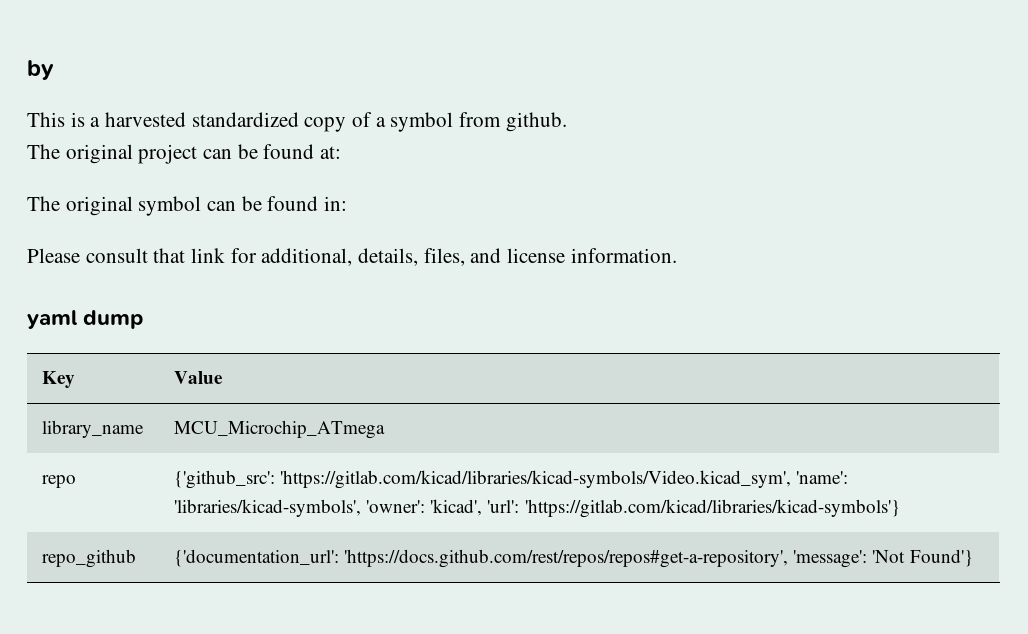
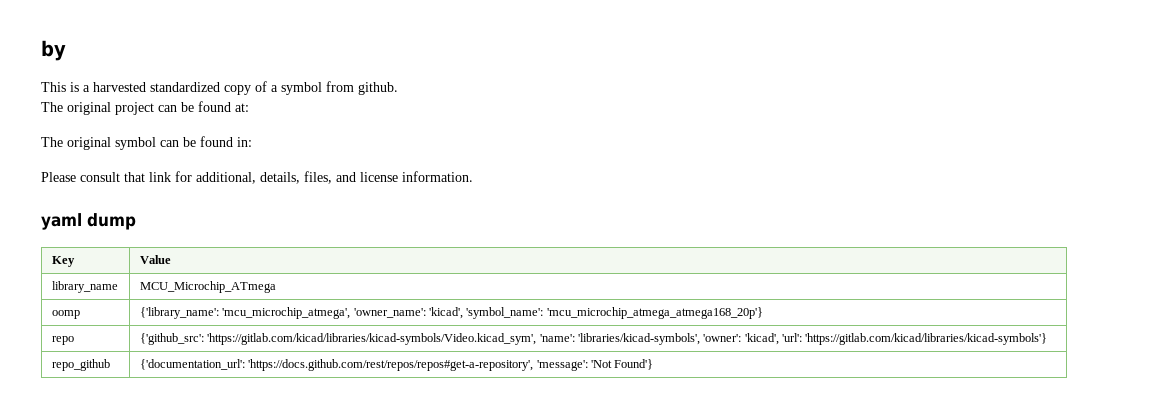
+ oomp | {'library_name': 'mcu_microchip_atmega', 'owner_name': 'kicad', 'symbol_name': 'mcu_microchip_atmega_atmega168_20p'}

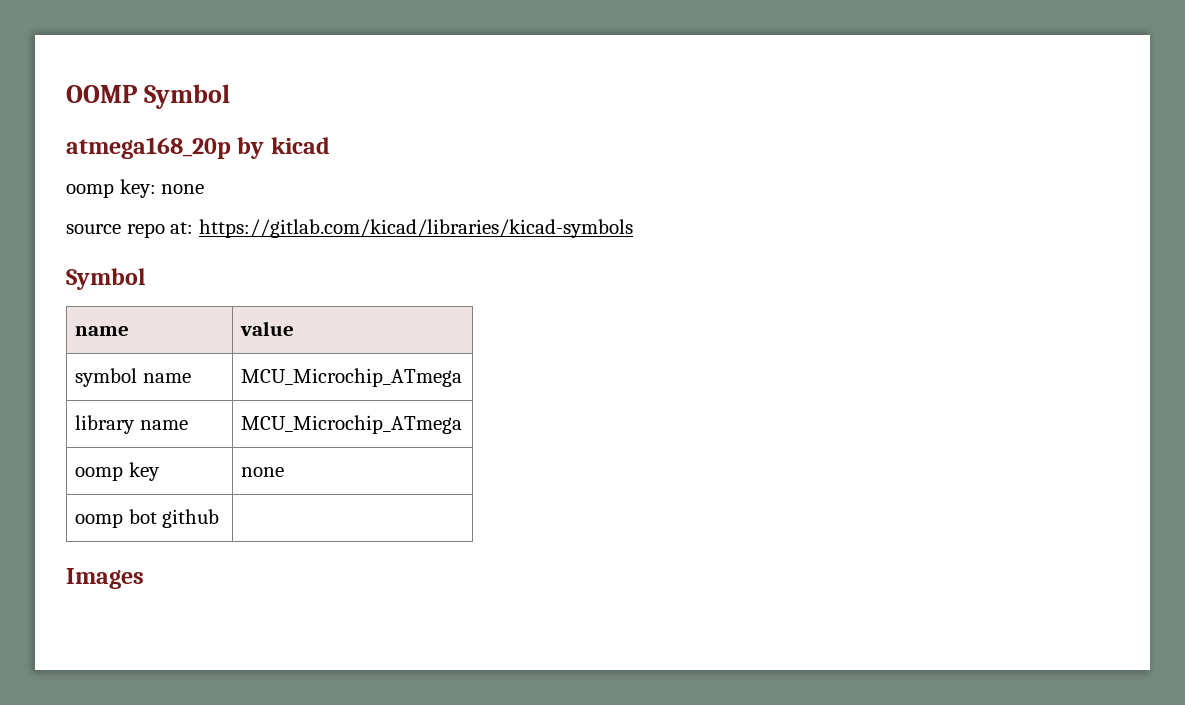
- by
- This is a harvested standardized copy of a symbol from github.
- The original project can be found at:
- The original symbol can be found in:
- Please consult that link for additional, details, files, and license information.
- yaml dump
- Key | Value
- library_name | MCU_Microchip_ATmega
- oomp | {'library_name': 'mcu_microchip_atmega', 'owner_name': 'kicad', 'symbol_name': 'mcu_microchip_atmega_atmega168_20p'}
- repo | {'github_src': 'https://gitlab.com/kicad/libraries/kicad-symbols/Video.kicad_sym', 'name': 'libraries/kicad-symbols', 'owner': 'kicad', 'url': 'https://gitlab.com/kicad/libraries/kicad-symbols'}
- repo_github | {'documentation_url': 'https://docs.github.com/rest/repos/repos#get-a-repository', 'message': 'Not Found'}
+ OOMP Symbol
+ atmega168_20p by kicad
+ oomp key: none
+ source repo at: https://gitlab.com/kicad/libraries/kicad-symbols
+ Symbol
+ name | value
+ symbol name | MCU_Microchip_ATmega
+ library name | MCU_Microchip_ATmega
+ oomp key | none
+ oomp bot github |
+ Images

